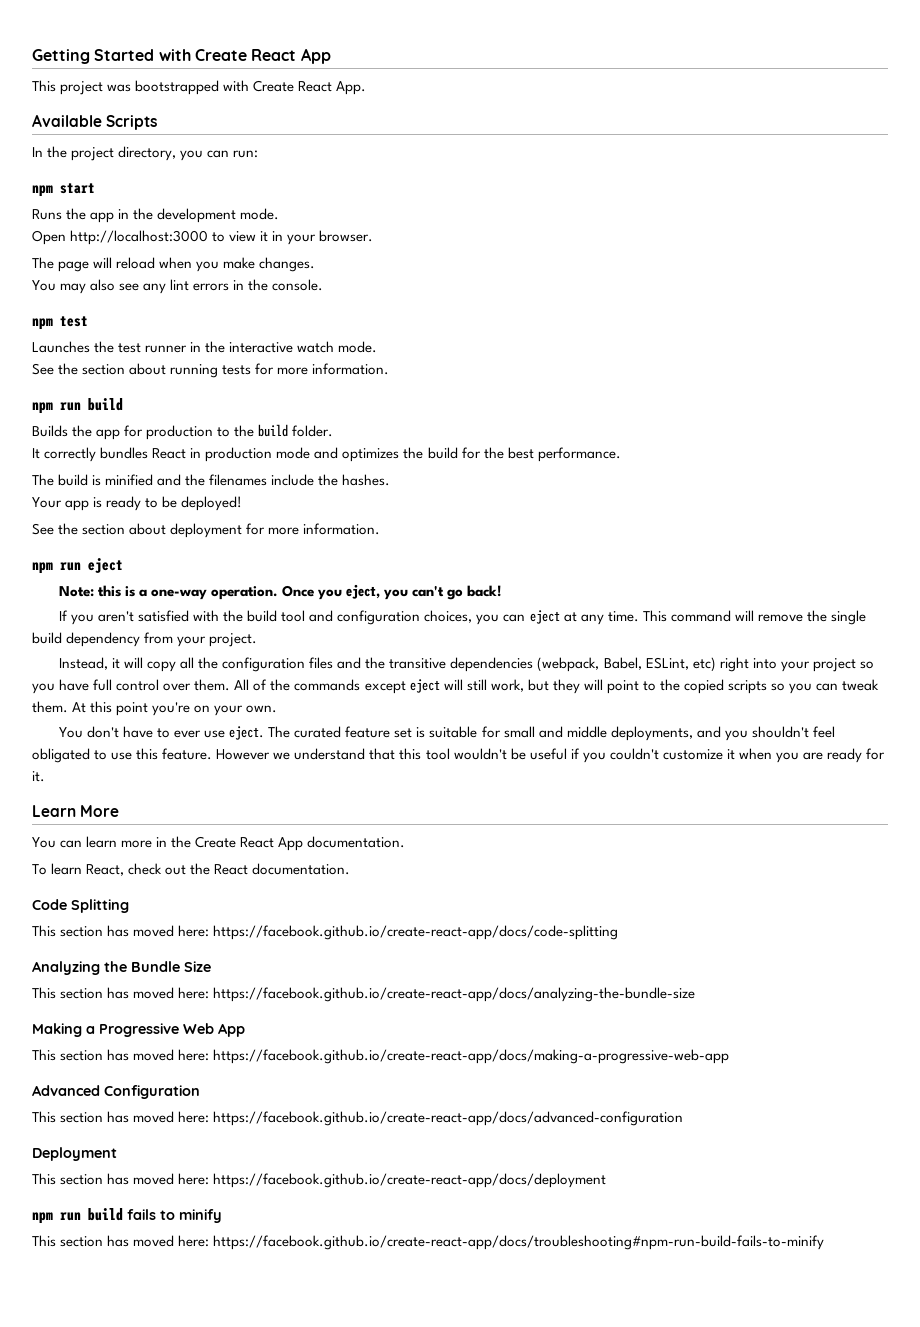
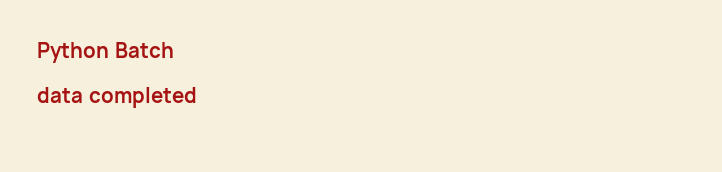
- Getting Started with Create React App
- This project was bootstrapped with Create React App.
- Available Scripts
- In the project directory, you can run:
- npm start
- Runs the app in the development mode.
- Open http://localhost:3000 to view it in your browser.
- The page will reload when you make changes.
- You may also see any lint errors in the console.
- npm test
- Launches the test runner in the interactive watch mode.
- See the section about running tests for more information.
- npm run build
- Builds the app for production to the build folder.
- It correctly bundles React in production mode and optimizes the build for the best performance.
- The build is minified and the filenames include the hashes.
- Your app is ready to be deployed!
- See the section about deployment for more information.
- npm run eject
- Note: this is a one-way operation. Once you eject, you can't go back!
- If you aren't satisfied with the build tool and configuration choices, you can eject at any time. This command will remove the single build dependency from your project.
- Instead, it will copy all the configuration files and the transitive dependencies (webpack, Babel, ESLint, etc) right into your project so you have full control over them. All of the commands except eject will still work, but they will point to the copied scripts so you can tweak them. At this point you're on your own.
- You don't have to ever use eject. The curated feature set is suitable for small and middle deployments, and you shouldn't feel obligated to use this feature. However we understand that this tool wouldn't be useful if you couldn't customize it when you are ready for it.
- Learn More
- You can learn more in the Create React App documentation.
- To learn React, check out the React documentation.
- Code Splitting
- This section has moved here: https://facebook.github.io/create-react-app/docs/code-splitting
- Analyzing the Bundle Size
- This section has moved here: https://facebook.github.io/create-react-app/docs/analyzing-the-bundle-size
- Making a Progressive Web App
- This section has moved here: https://facebook.github.io/create-react-app/docs/making-a-progressive-web-app
- Advanced Configuration
- This section has moved here: https://facebook.github.io/create-react-app/docs/advanced-configuration
- Deployment
- This section has moved here: https://facebook.github.io/create-react-app/docs/deployment
- npm run build fails to minify
- This section has moved here: https://facebook.github.io/create-react-app/docs/troubleshooting#npm-run-build-fails-to-minify
+ Python Batch
+ data completed

